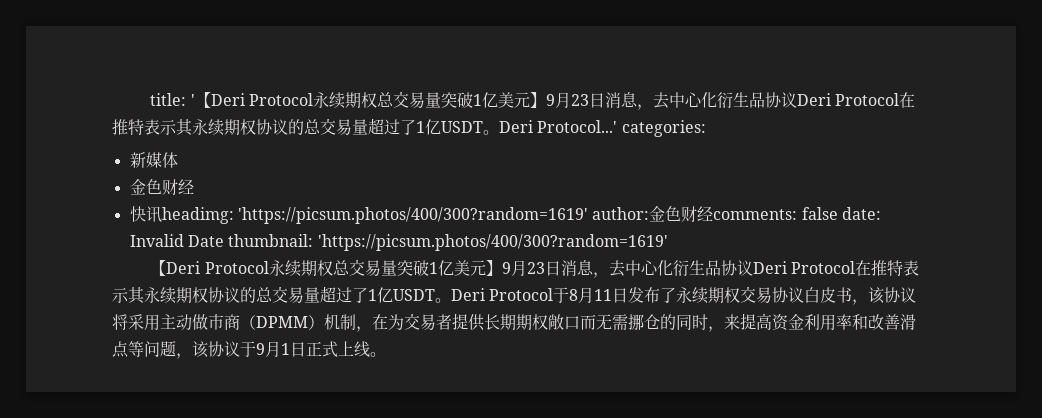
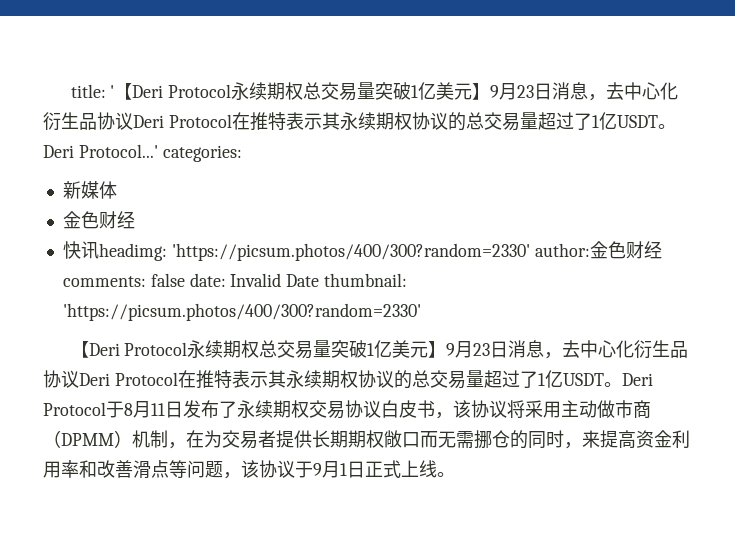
- 快讯headimg: 'https://picsum.photos/400/300?random=1619' author:金色财经comments: false date: Invalid Date thumbnail: 'https://picsum.photos/400/300?random=1619'
+ 快讯headimg: 'https://picsum.photos/400/300?random=2330' author:金色财经comments: false date: Invalid Date thumbnail: 'https://picsum.photos/400/300?random=2330'

